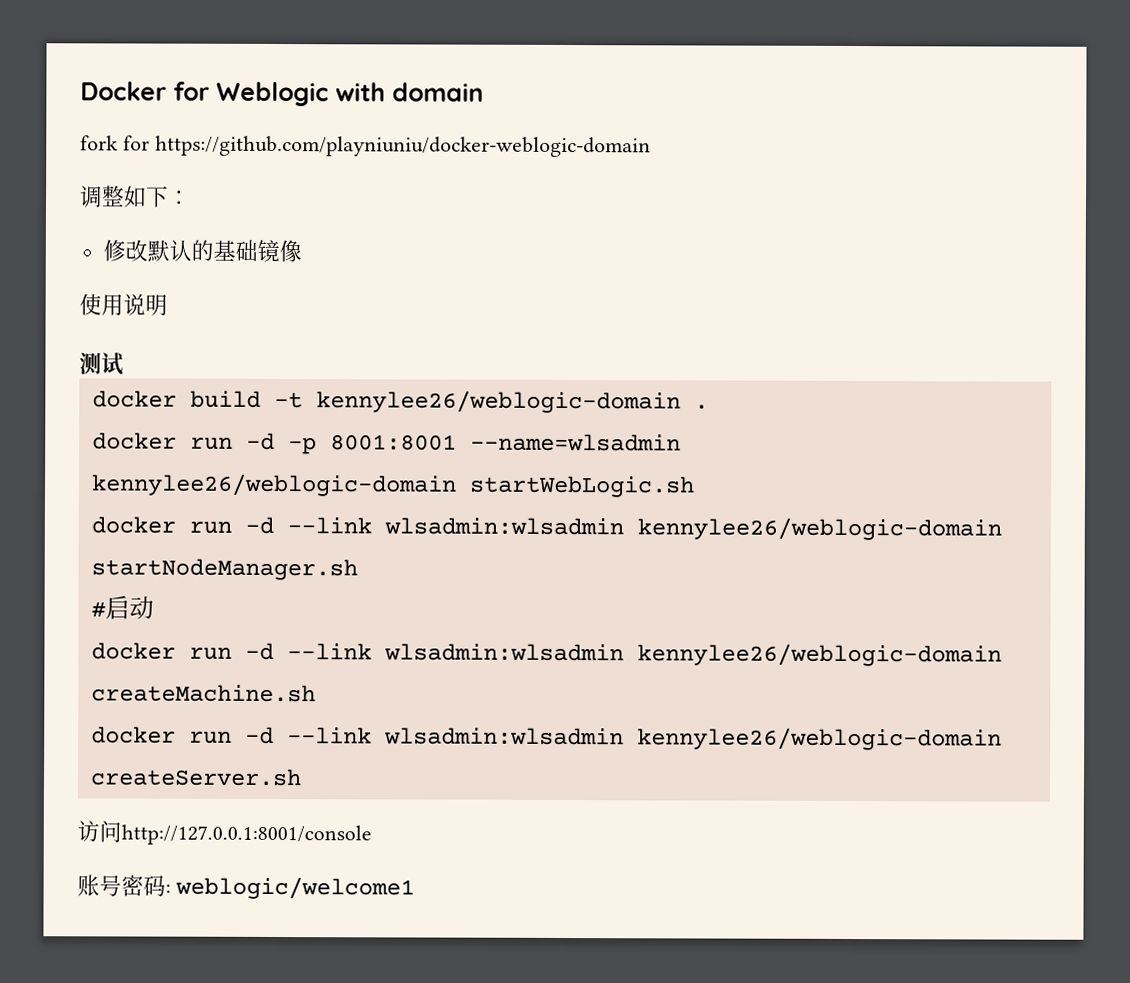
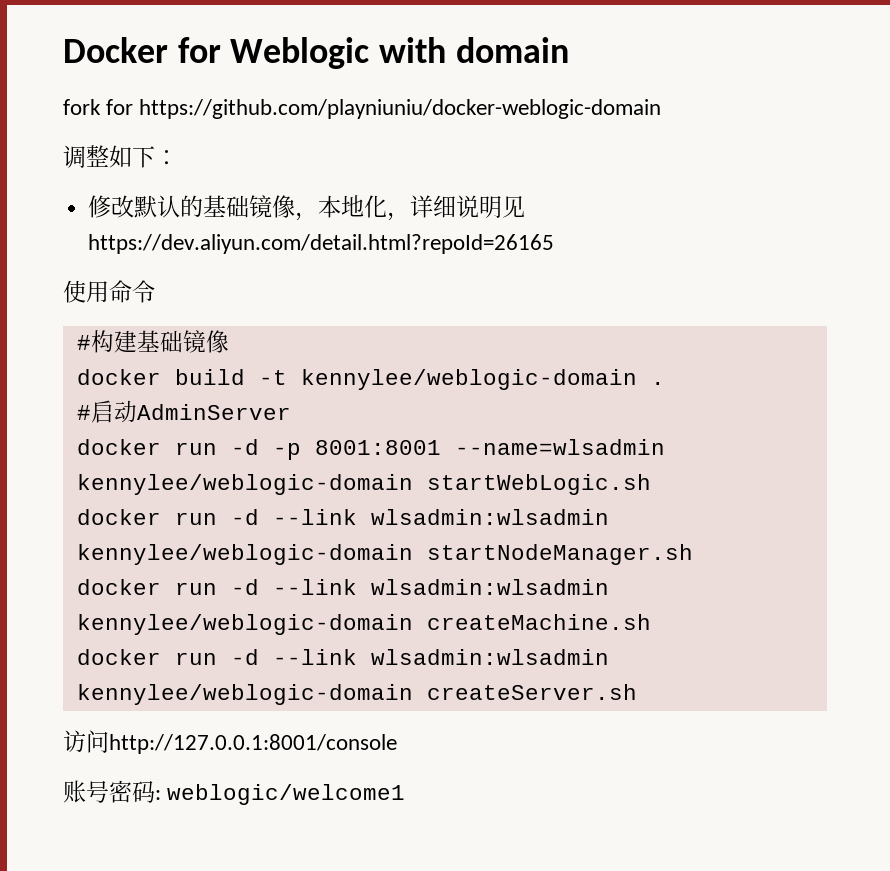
- 修改默认的基础镜像
- 使用说明
- 测试
+ 修改默认的基础镜像，本地化，详细说明见https://dev.aliyun.com/detail.html?repoId=26165
+ 使用命令
+ #构建基础镜像
- docker build -t kennylee26/weblogic-domain .
+ docker build -t kennylee/weblogic-domain .
+ #启动AdminServer
- docker run -d -p 8001:8001 --name=wlsadmin kennylee26/weblogic-domain startWebLogic.sh
+ docker run -d -p 8001:8001 --name=wlsadmin kennylee/weblogic-domain startWebLogic.sh
- docker run -d --link wlsadmin:wlsadmin kennylee26/weblogic-domain startNodeManager.sh
+ docker run -d --link wlsadmin:wlsadmin kennylee/weblogic-domain startNodeManager.sh
- #启动
- docker run -d --link wlsadmin:wlsadmin kennylee26/weblogic-domain createMachine.sh
+ docker run -d --link wlsadmin:wlsadmin kennylee/weblogic-domain createMachine.sh
- docker run -d --link wlsadmin:wlsadmin kennylee26/weblogic-domain createServer.sh
+ docker run -d --link wlsadmin:wlsadmin kennylee/weblogic-domain createServer.sh

